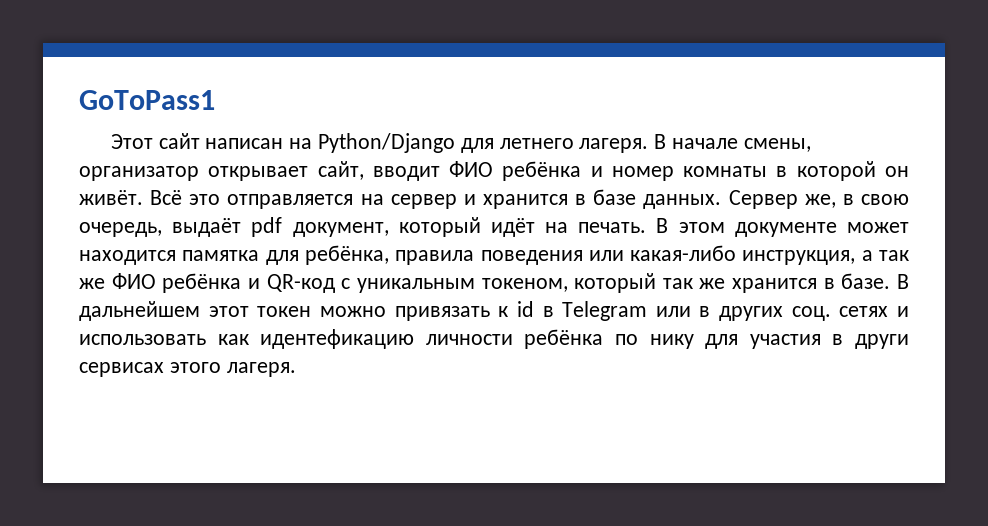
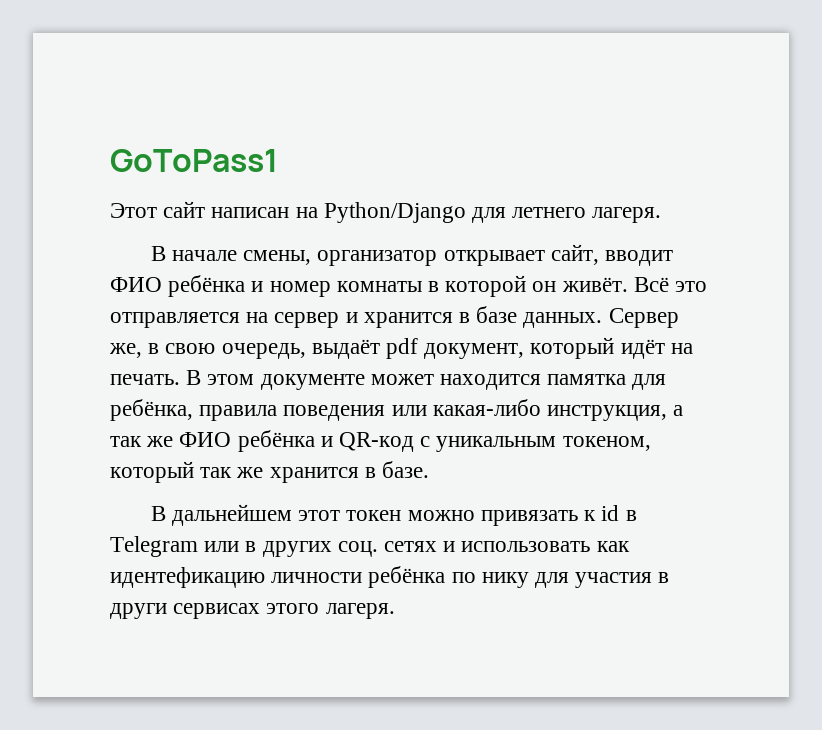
- Этот сайт написан на Python/Django для летнего лагеря. В начале смены, организатор открывает сайт, вводит ФИО ребёнка и номер комнаты в которой он живёт.
+ Этот сайт написан на Python/Django для летнего лагеря.
+ В начале смены, организатор открывает сайт, вводит ФИО ребёнка и номер комнаты в которой он живёт.
- В этом документе может находится памятка для ребёнка, правила поведения или какая-либо инструкция, а так же ФИО ребёнка и QR-код с уникальным токеном, который так же хранится в базе. В дальнейшем этот токен можно привязать к id в Telegram или в других соц. сетях и использовать как идентефикацию личности ребёнка по нику для участия в други сервисах этого лагеря.
+ В этом документе может находится памятка для ребёнка, правила поведения или какая-либо инструкция, а так же ФИО ребёнка и QR-код с уникальным токеном, который так же хранится в базе.
+ В дальнейшем этот токен можно привязать к id в Telegram или в других соц. сетях и использовать как идентефикацию личности ребёнка по нику для участия в други сервисах этого лагеря.

